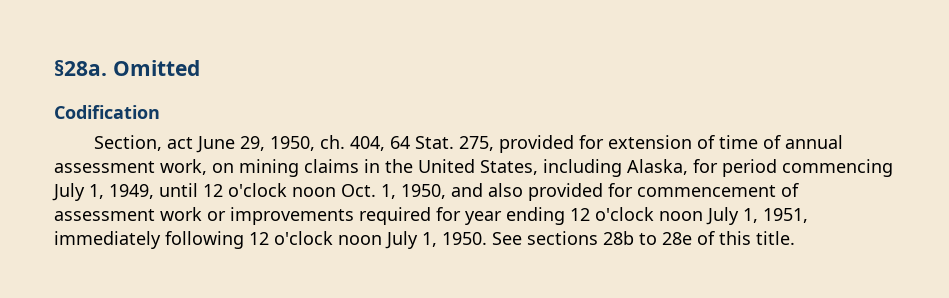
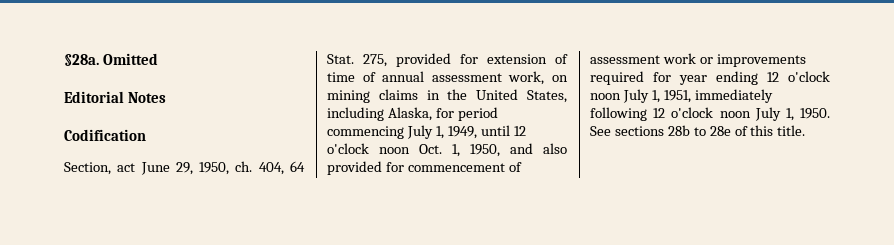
+ Editorial Notes

